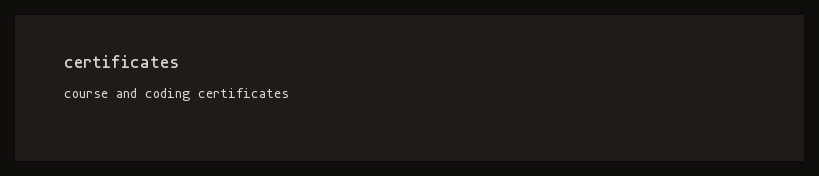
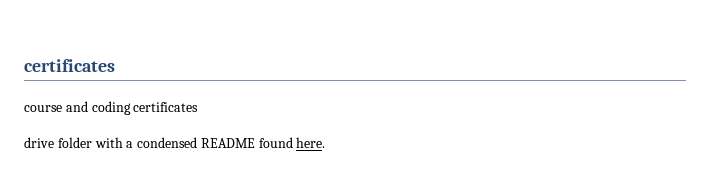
+ drive folder with a condensed README found here.

